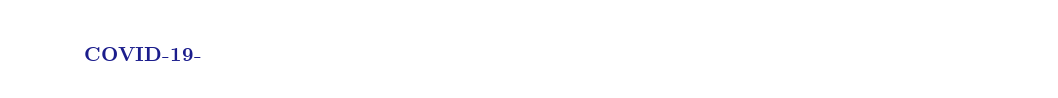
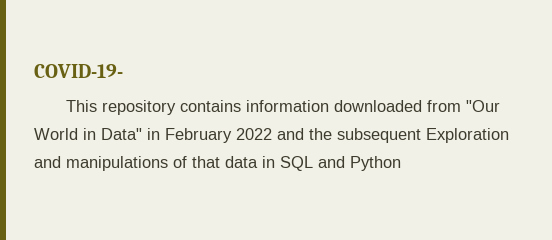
+ This repository contains information downloaded from "Our World in Data" in February 2022 and the subsequent Exploration and manipulations of that data in SQL and Python

